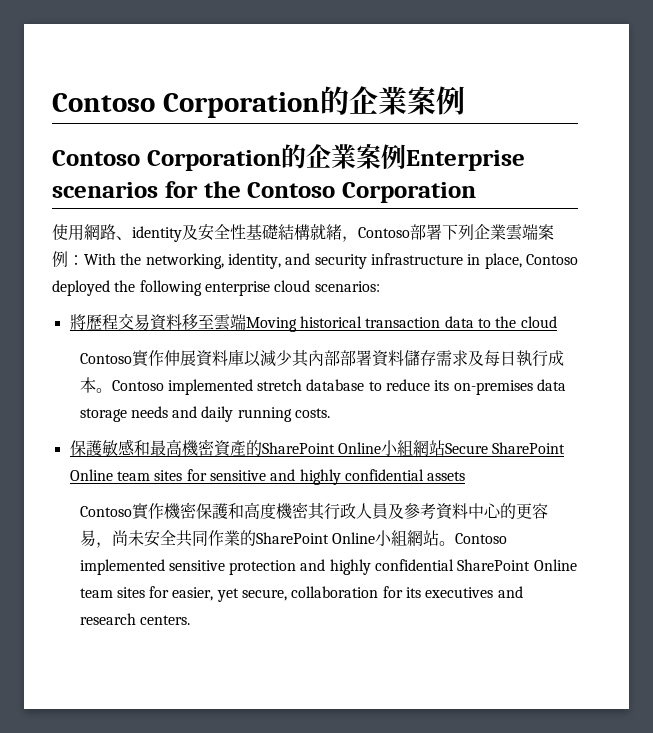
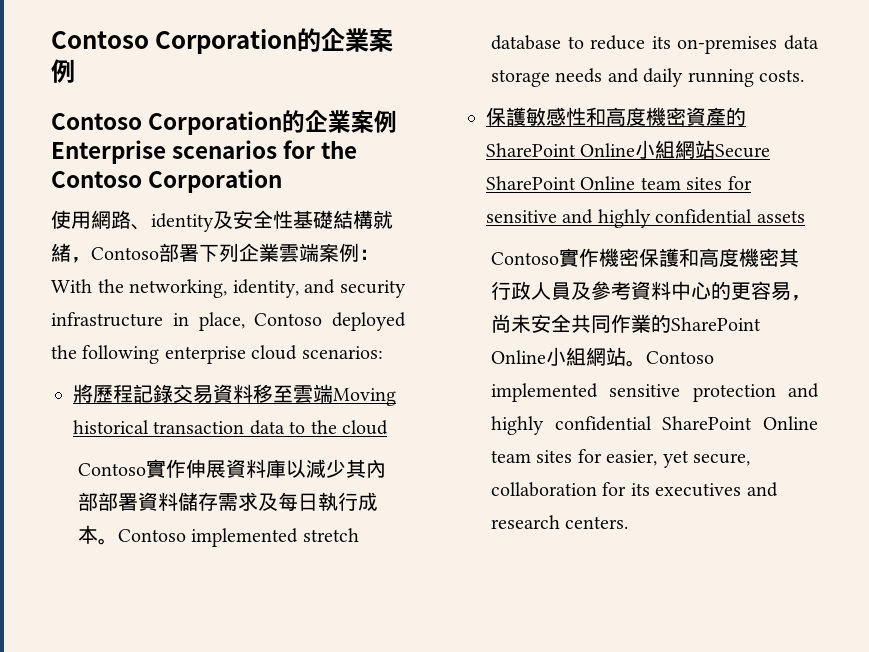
- 將歷程交易資料移至雲端Moving historical transaction data to the cloud
+ 將歷程記錄交易資料移至雲端Moving historical transaction data to the cloud
- 保護敏感和最高機密資產的SharePoint Online小組網站Secure SharePoint Online team sites for sensitive and highly confidential assets
+ 保護敏感性和高度機密資產的SharePoint Online小組網站Secure SharePoint Online team sites for sensitive and highly confidential assets

